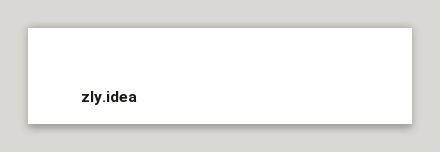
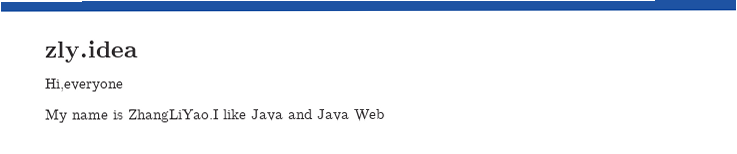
+ Hi,everyone
+ My name is ZhangLiYao.I like Java and Java Web

